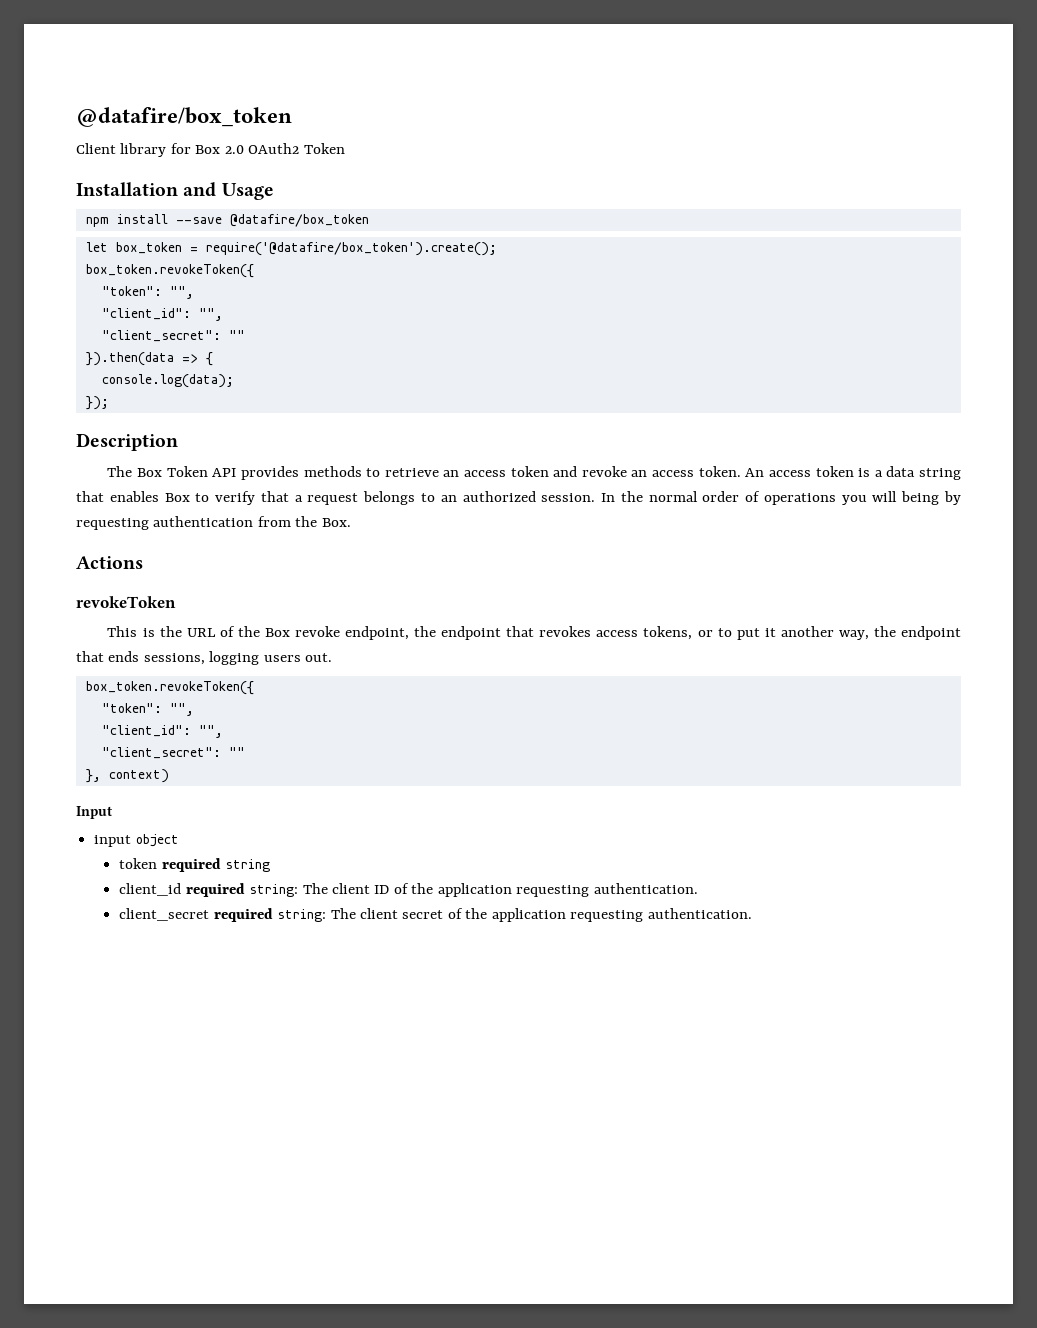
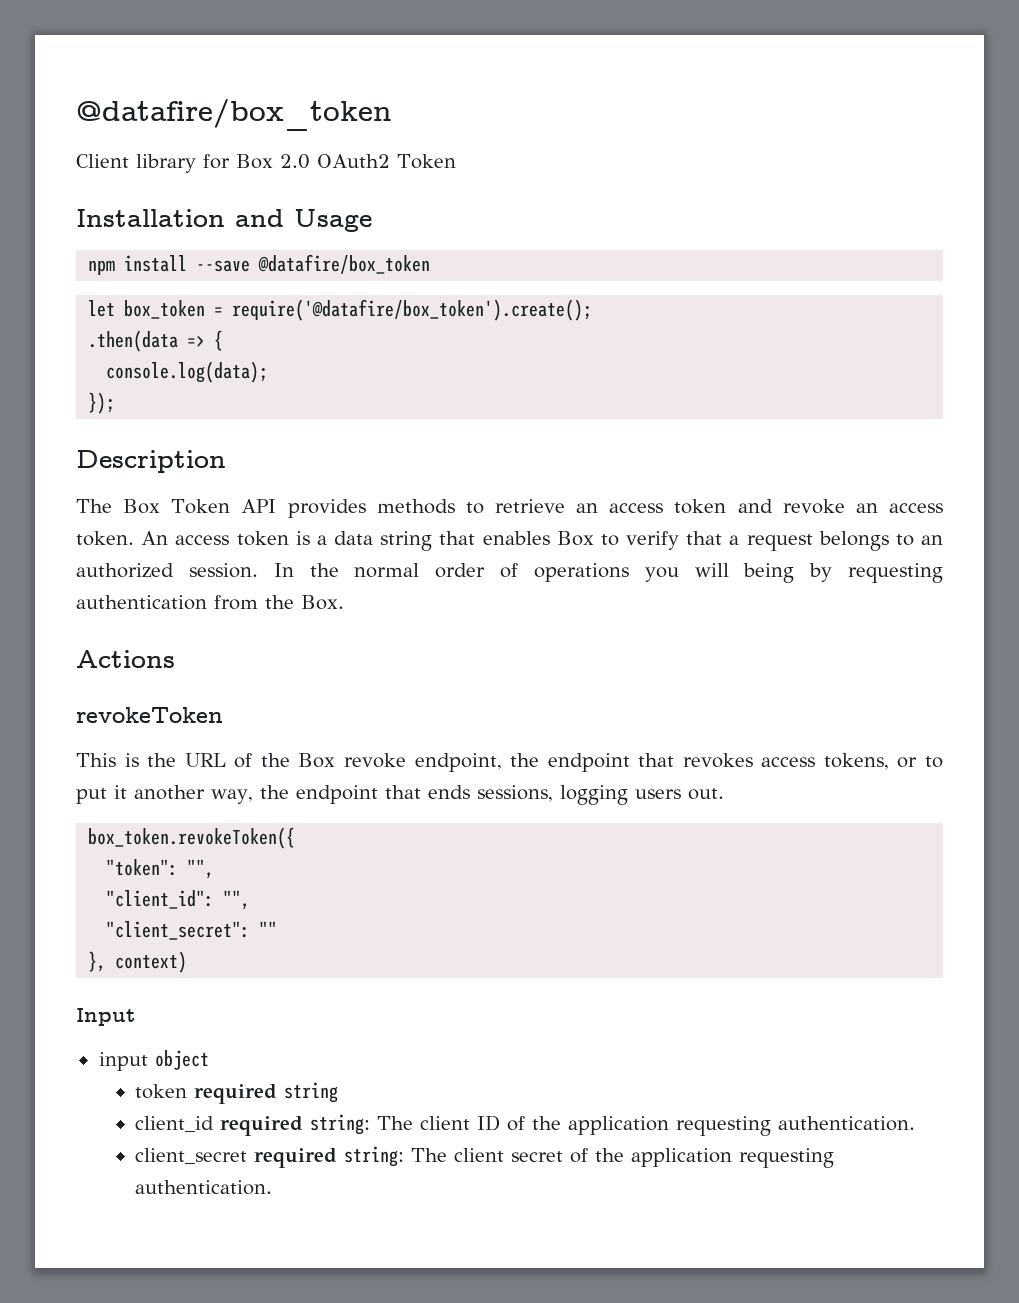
  let box_token = require('@datafire/box_token').create();
- box_token.revokeToken({
- "token": "",
- "client_id": "",
- "client_secret": ""
- }).then(data => {
+ .then(data => {

